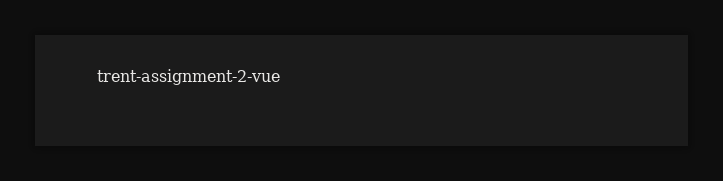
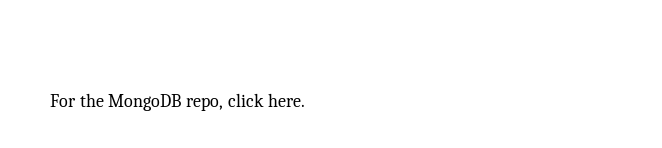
- trent-assignment-2-vue
+ For the MongoDB repo, click here.

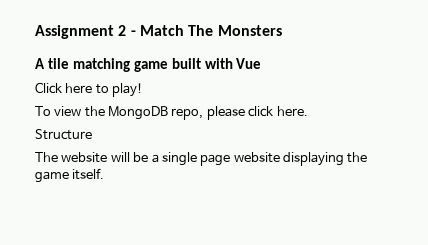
- For the MongoDB repo, click here.
+ Assignment 2 - Match The Monsters
+ A tile matching game built with Vue
+ Click here to play!
+ To view the MongoDB repo, please click here.
+ Structure
+ The website will be a single page website displaying the game itself.

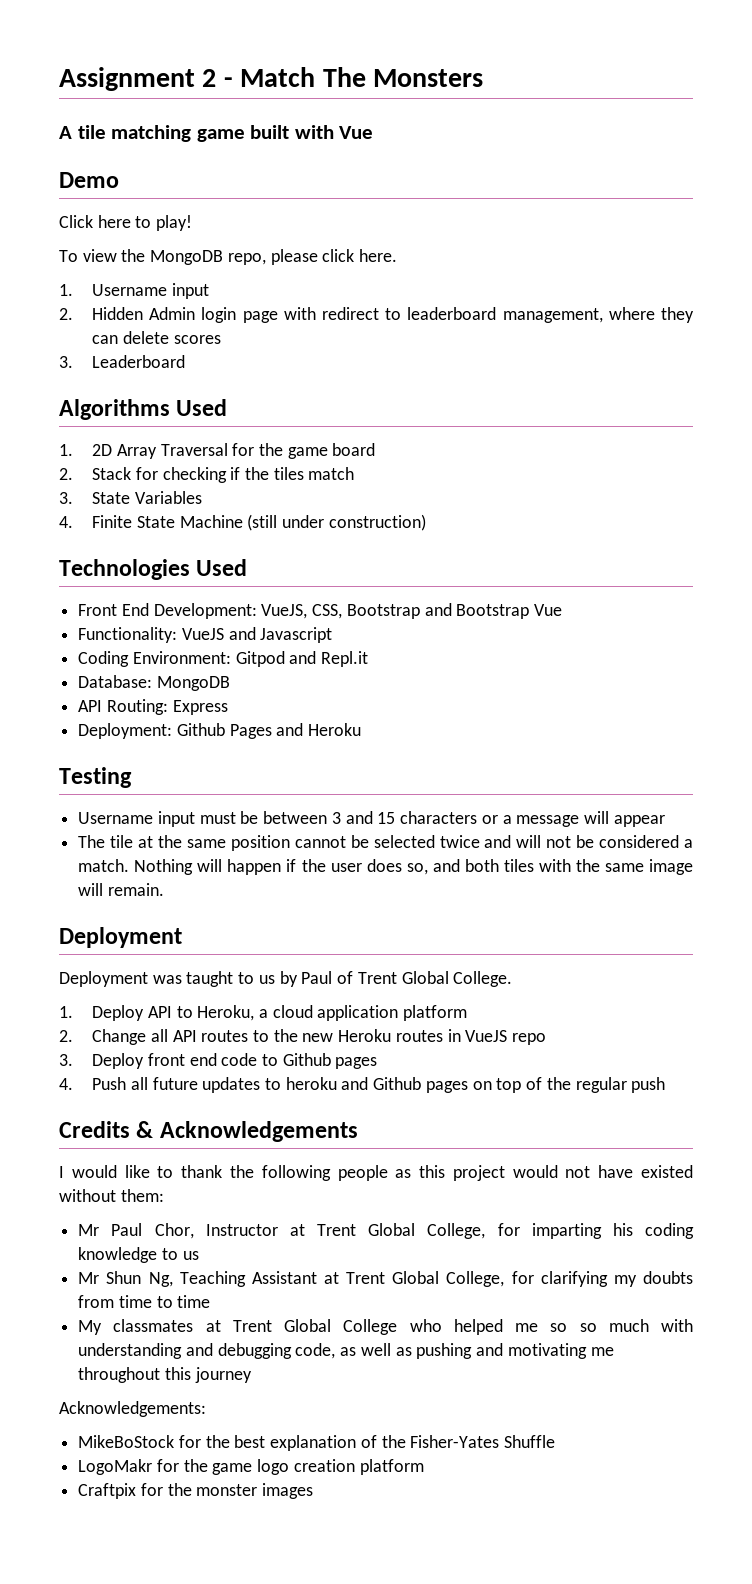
+ Demo
- Structure
- The website will be a single page website displaying the game itself.
+ 1. Username input
+ 2. Hidden Admin login page with redirect to leaderboard management, where they can delete scores
+ 3. Leaderboard
+ Algorithms Used
+ 1. 2D Array Traversal for the game board
+ 2. Stack for checking if the tiles match
+ 3. State Variables
+ 4. Finite State Machine (still under construction)
+ Technologies Used
+ Front End Development: VueJS, CSS, Bootstrap and Bootstrap Vue
+ Functionality: VueJS and Javascript
+ Coding Environment: Gitpod and Repl.it
+ Database: MongoDB
+ API Routing: Express
+ Deployment: Github Pages and Heroku
+ Testing
+ Username input must be between 3 and 15 characters or a message will appear
+ The tile at the same position cannot be selected twice and will not be considered a match. Nothing will happen if the user does so, and both tiles with the same image will remain.
+ Deployment
+ Deployment was taught to us by Paul of Trent Global College.
+ 1. Deploy API to Heroku, a cloud application platform
+ 2. Change all API routes to the new Heroku routes in VueJS repo
+ 3. Deploy front end code to Github pages
+ 4. Push all future updates to heroku and Github pages on top of the regular push
+ Credits & Acknowledgements
+ I would like to thank the following people as this project would not have existed without them:
+ Mr Paul Chor, Instructor at Trent Global College, for imparting his coding knowledge to us
+ Mr Shun Ng, Teaching Assistant at Trent Global College, for clarifying my doubts from time to time
+ My classmates at Trent Global College who helped me so so much with understanding and debugging code, as well as pushing and motivating me throughout this journey
+ Acknowledgements:
+ MikeBoStock for the best explanation of the Fisher-Yates Shuffle
+ LogoMakr for the game logo creation platform
+ Craftpix for the monster images

